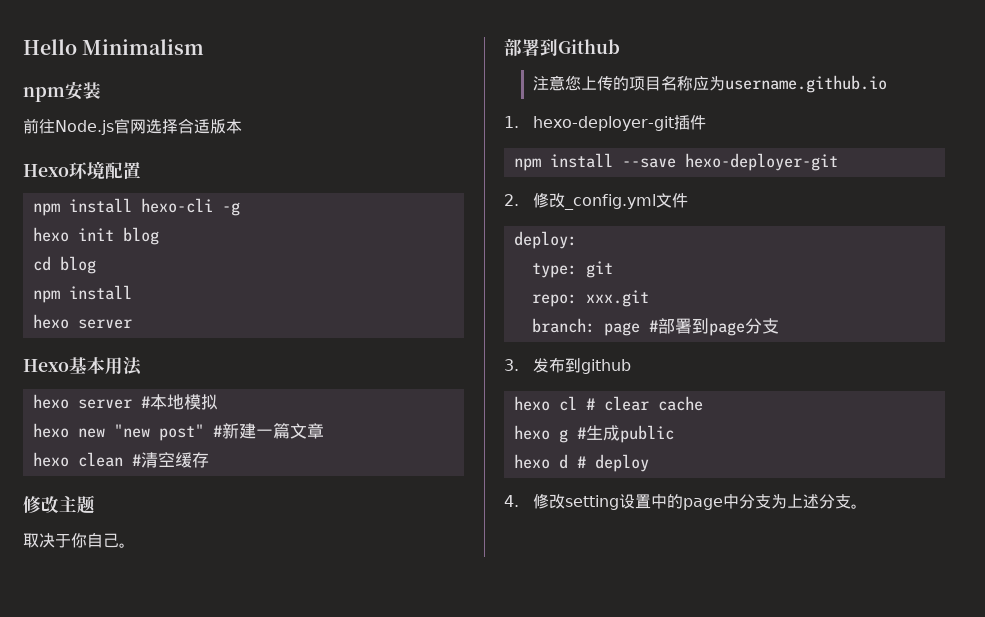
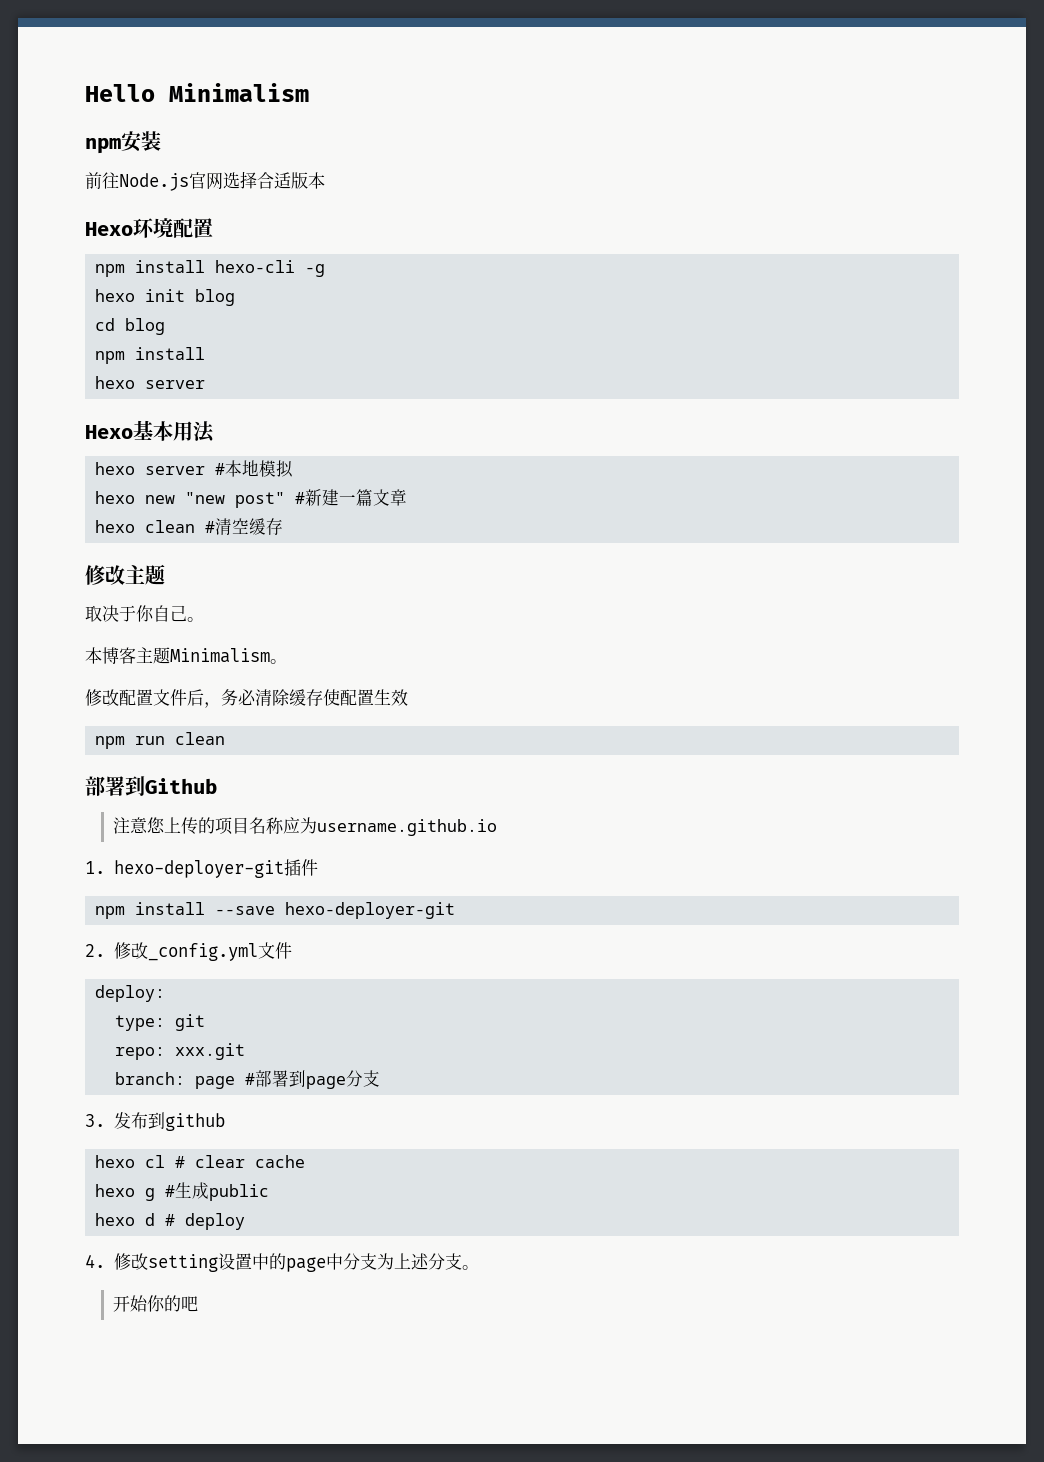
+ 本博客主题Minimalism。
+ 修改配置文件后，务必清除缓存使配置生效
+ npm run clean
+ 开始你的吧

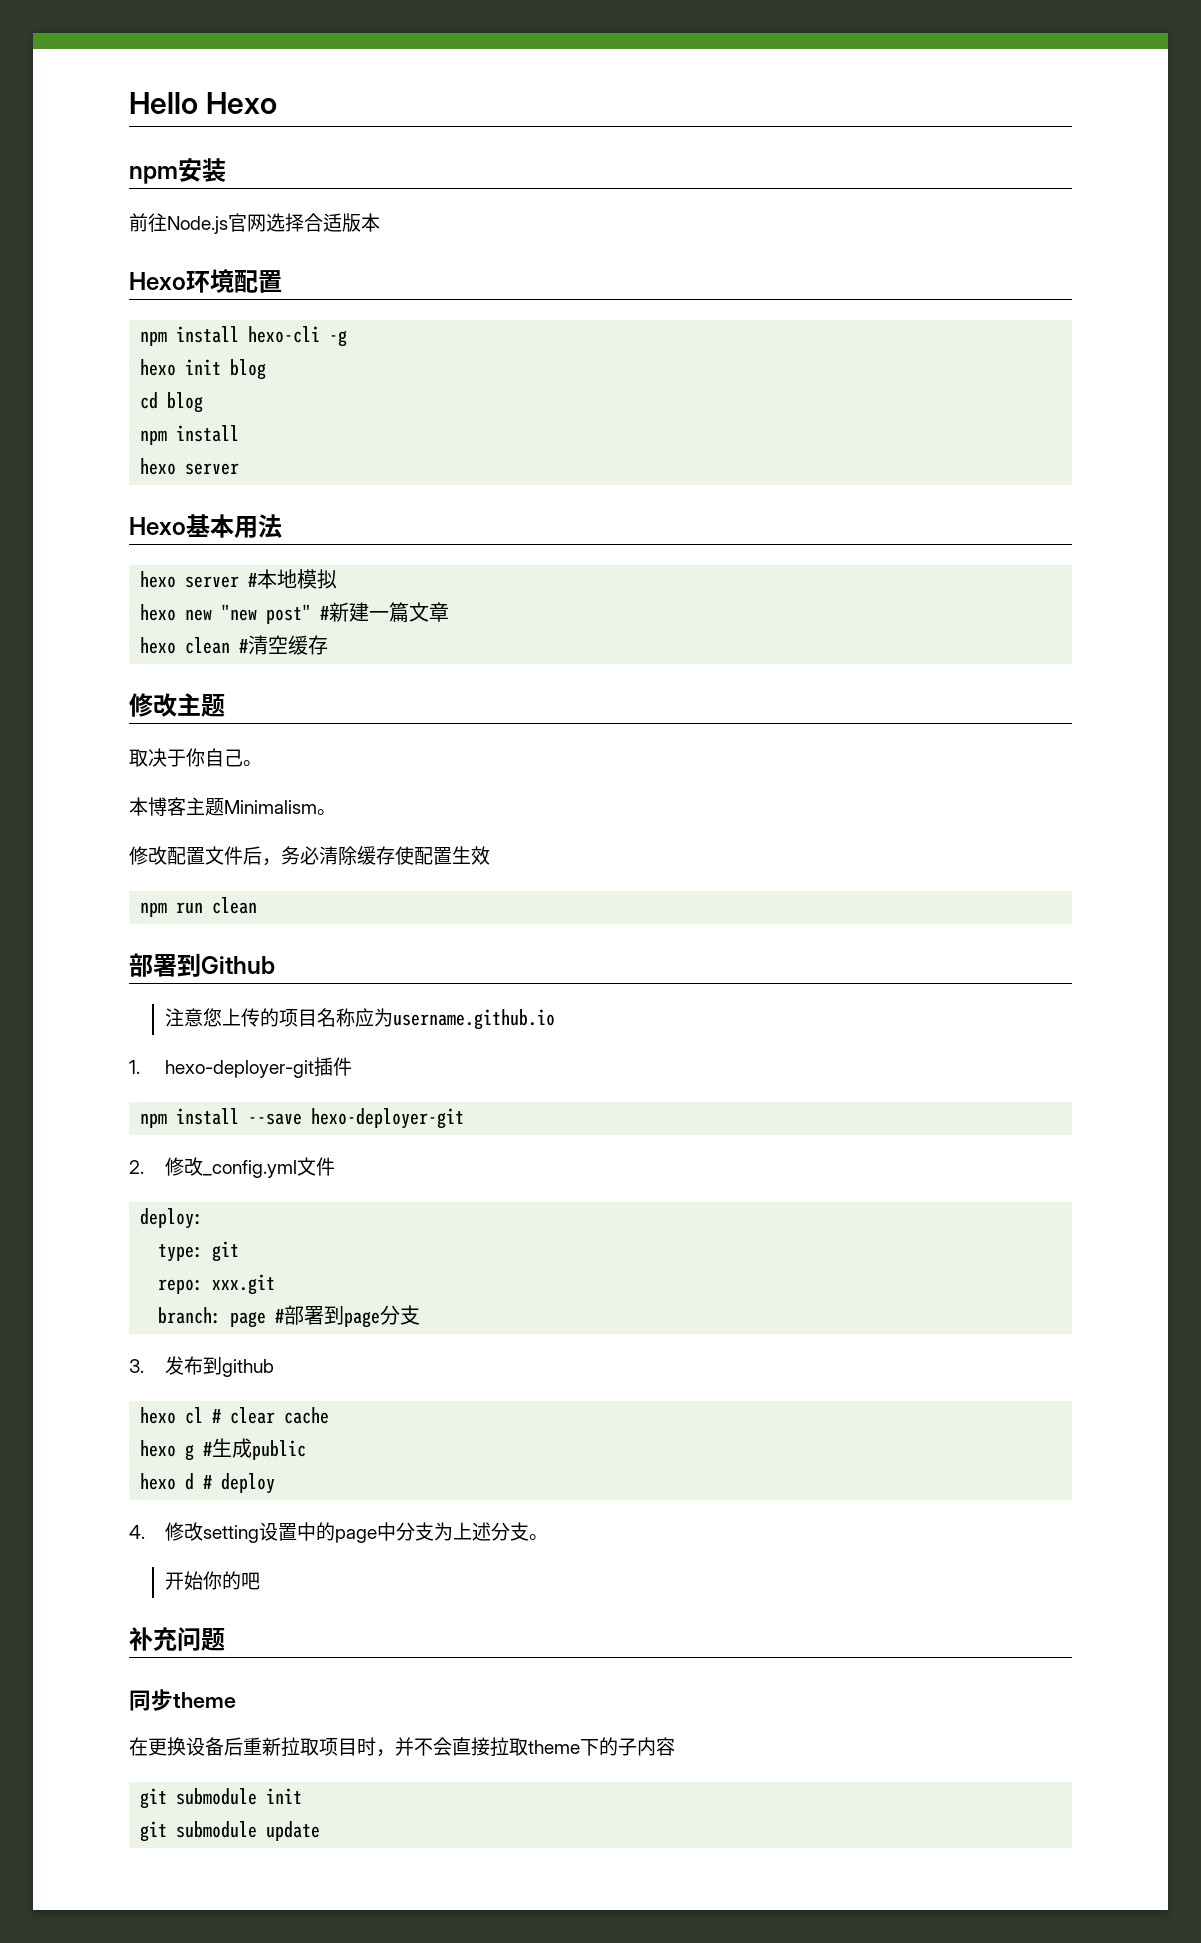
- Hello Minimalism
+ Hello Hexo
+ 补充问题
+ 同步theme
+ 在更换设备后重新拉取项目时，并不会直接拉取theme下的子内容
+ git submodule init
+ git submodule update

